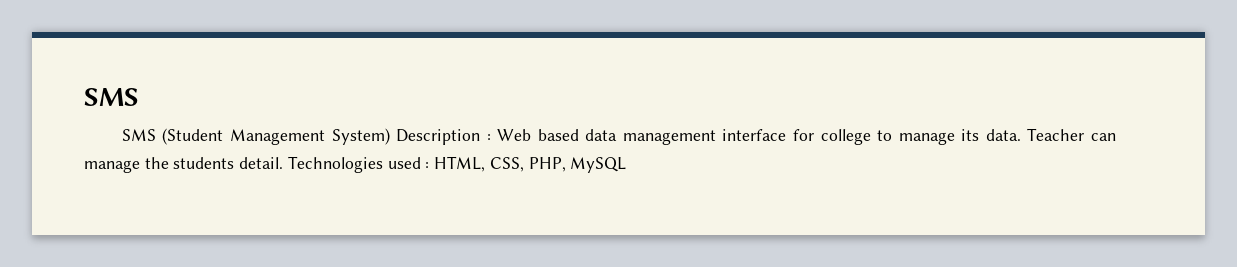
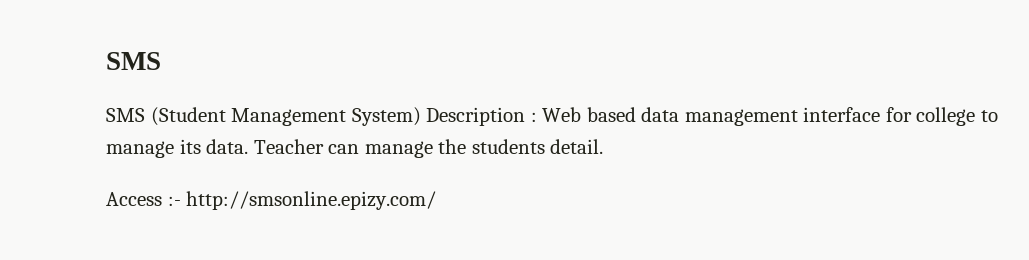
- Teacher can manage the students detail. Technologies used : HTML, CSS, PHP, MySQL
+ Teacher can manage the students detail.
+ Access :- http://smsonline.epizy.com/

